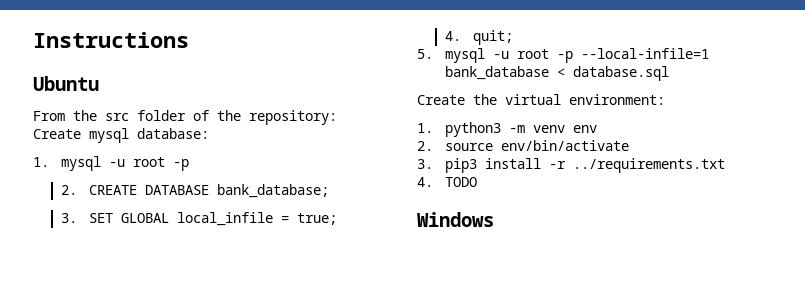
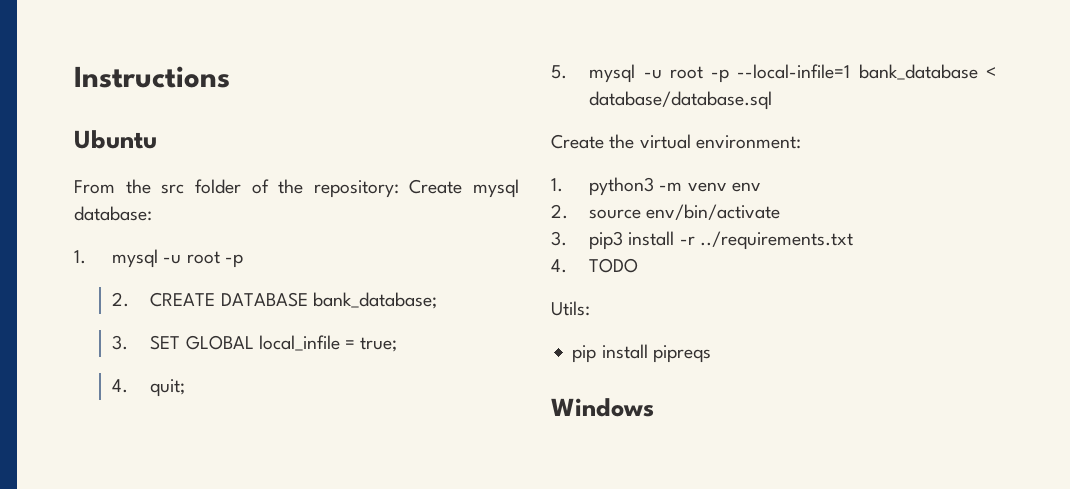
- 5. mysql -u root -p --local-infile=1 bank_database < database.sql
+ 5. mysql -u root -p --local-infile=1 bank_database < database/database.sql
+ Utils:
+ pip install pipreqs

